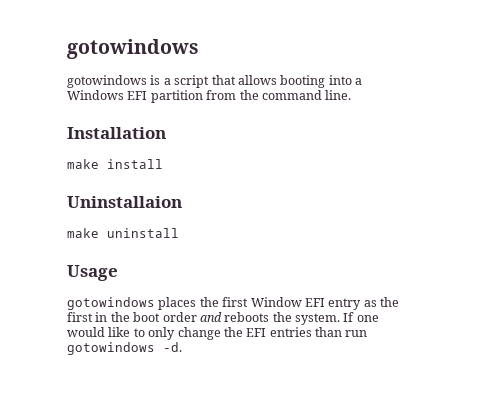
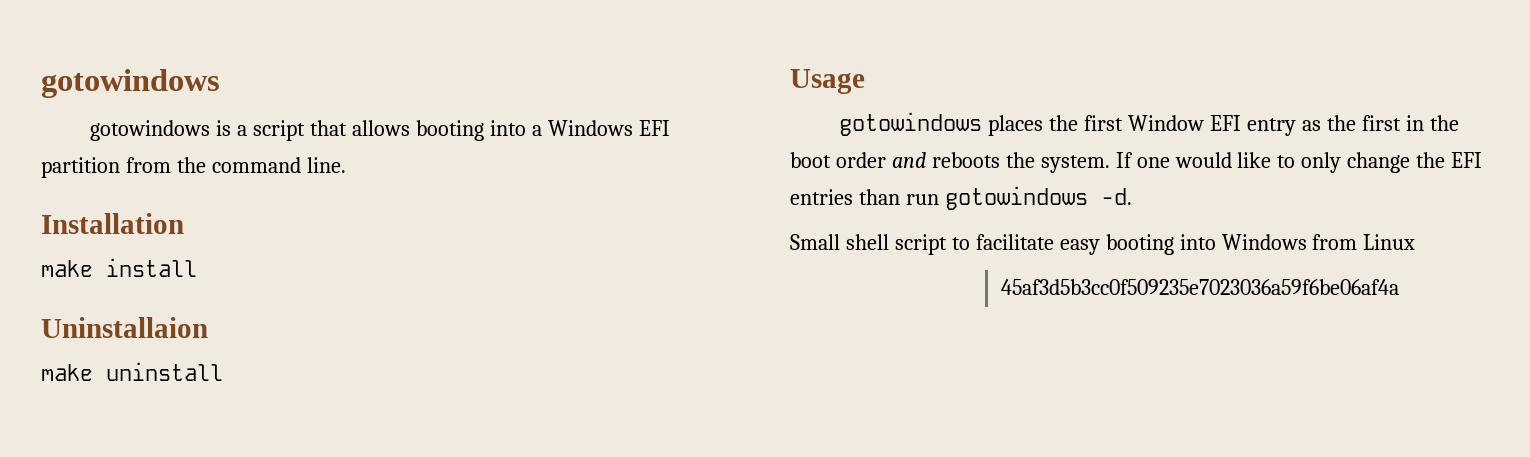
+ Small shell script to facilitate easy booting into Windows from Linux
+ 45af3d5b3cc0f509235e7023036a59f6be06af4a

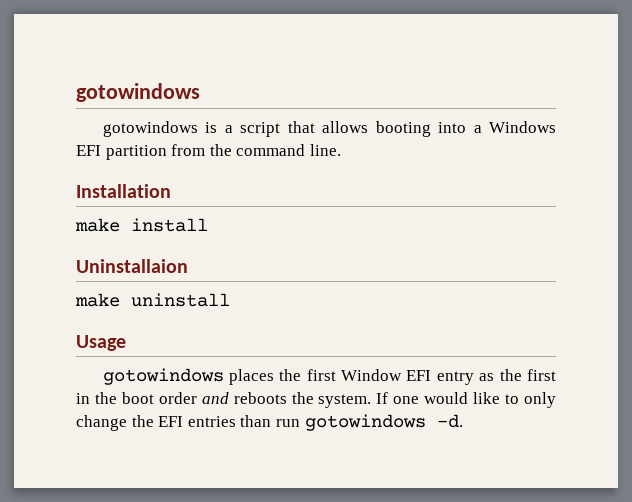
- Small shell script to facilitate easy booting into Windows from Linux
- 45af3d5b3cc0f509235e7023036a59f6be06af4a

